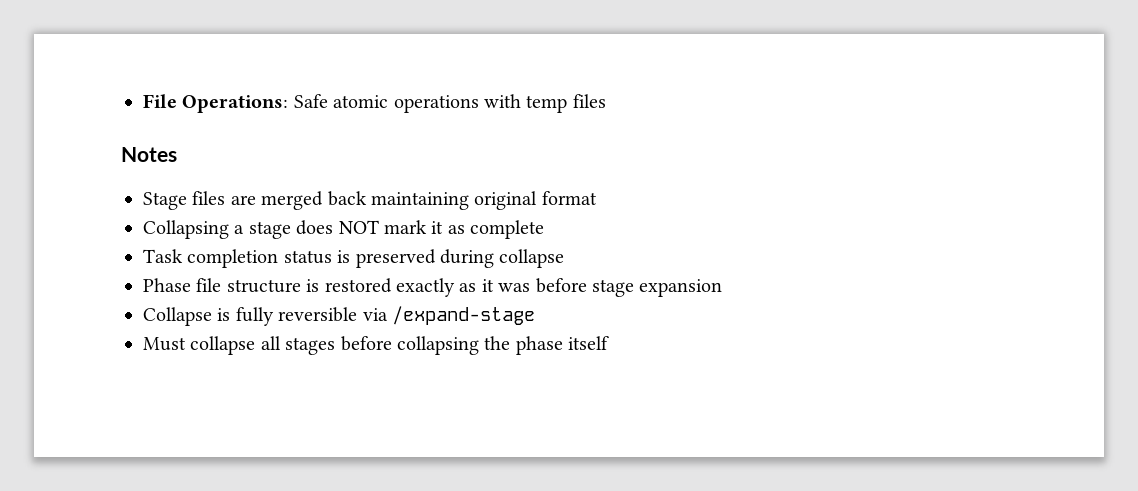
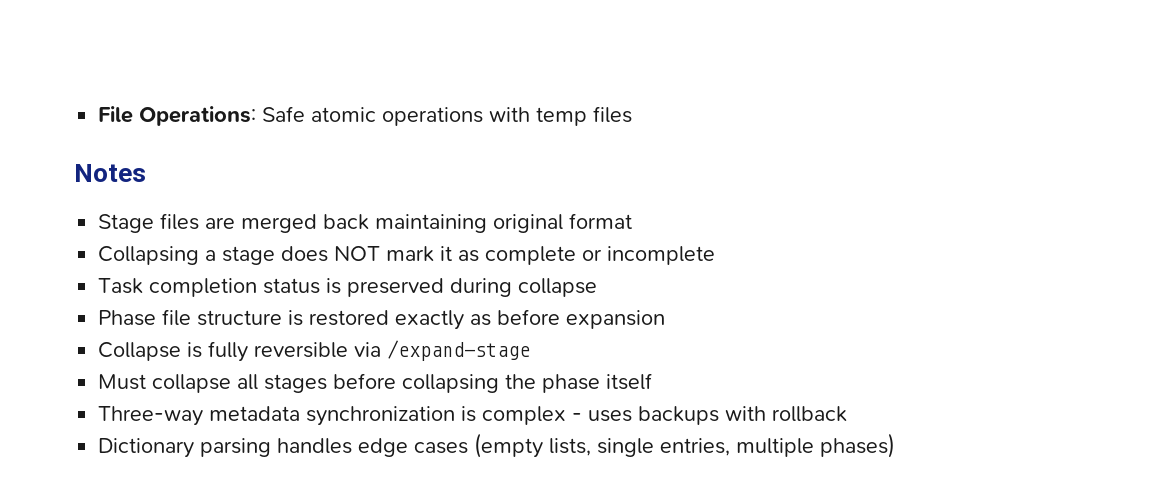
- Collapsing a stage does NOT mark it as complete
+ Collapsing a stage does NOT mark it as complete or incomplete
- Phase file structure is restored exactly as it was before stage expansion
+ Phase file structure is restored exactly as before expansion
+ Three-way metadata synchronization is complex - uses backups with rollback
+ Dictionary parsing handles edge cases (empty lists, single entries, multiple phases)

